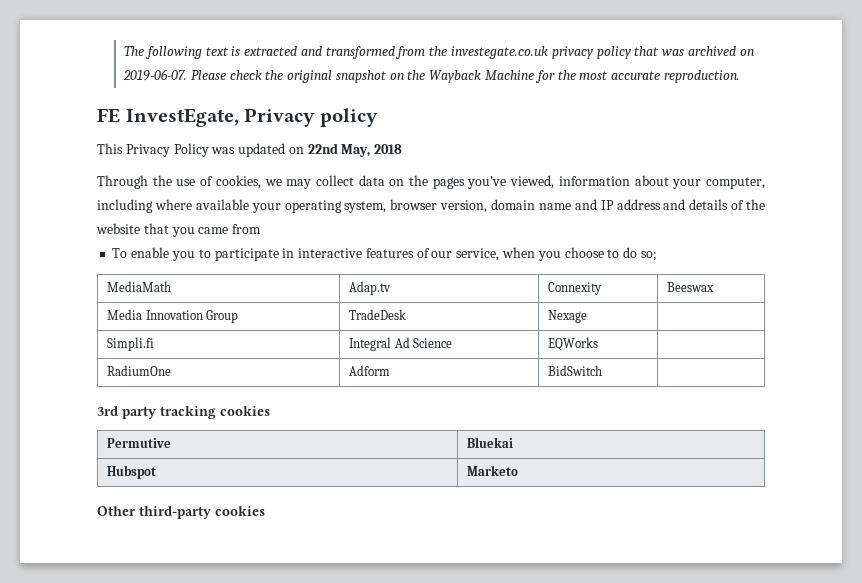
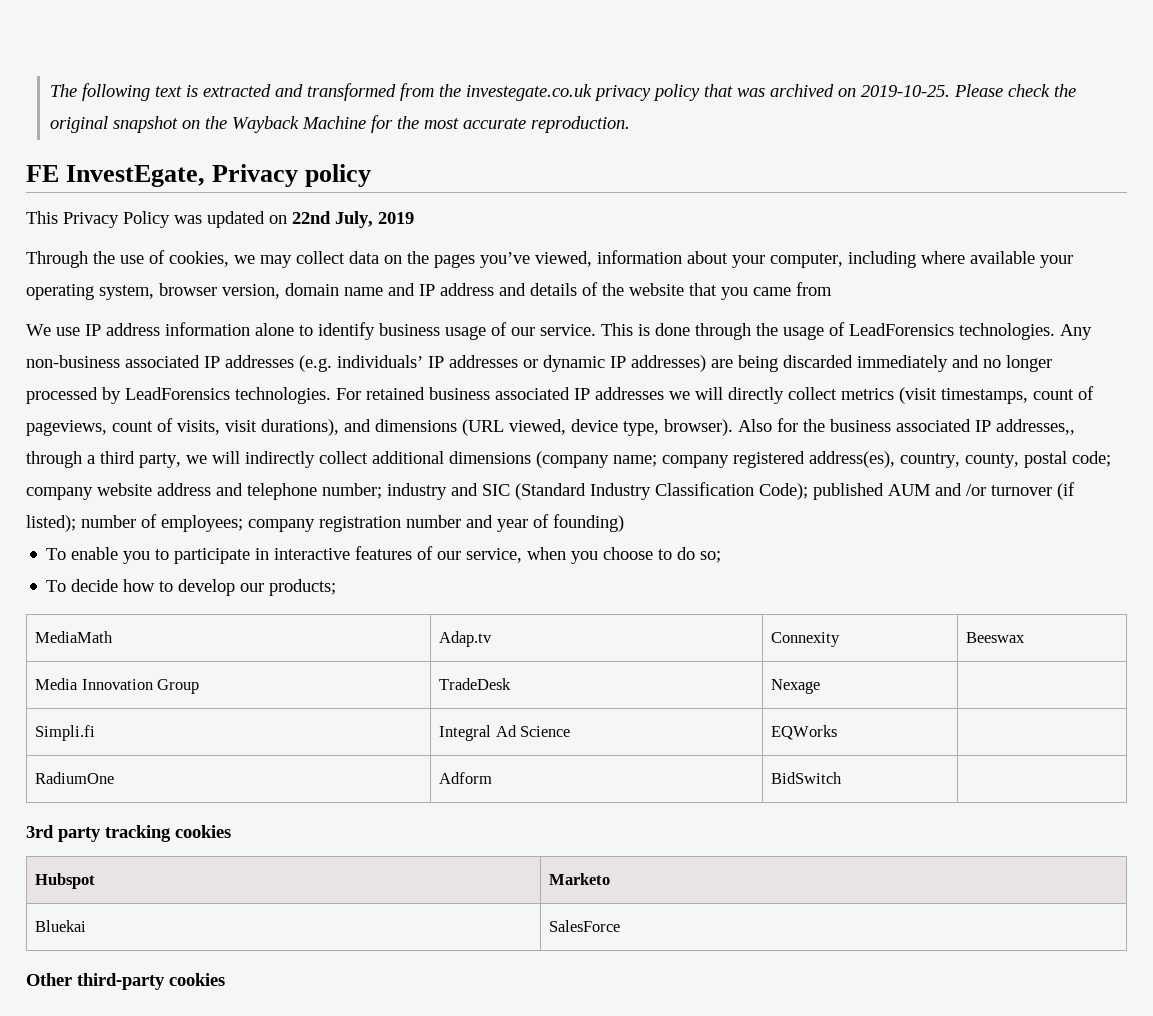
- The following text is extracted and transformed from the investegate.co.uk privacy policy that was archived on 2019-06-07.
+ The following text is extracted and transformed from the investegate.co.uk privacy policy that was archived on 2019-10-25.
- This Privacy Policy was updated on 22nd May, 2018
+ This Privacy Policy was updated on 22nd July, 2019
+ We use IP address information alone to identify business usage of our service. This is done through the usage of LeadForensics technologies. Any non-business associated IP addresses (e.g. individuals’ IP addresses or dynamic IP addresses) are being discarded immediately and no longer processed by LeadForensics technologies. For retained business associated IP addresses we will directly collect metrics (visit timestamps, count of pageviews, count of visits, visit durations), and dimensions (URL viewed, device type, browser). Also for the business associated IP addresses,, through a third party, we will indirectly collect additional dimensions (company name; company registered address(es), country, county, postal code; company website address and telephone number; industry and SIC (Standard Industry Classification Code); published AUM and /or turnover (if listed); number of employees; company registration number and year of founding)
+ To decide how to develop our products;
- Permutive | Bluekai
+ Bluekai | SalesForce

